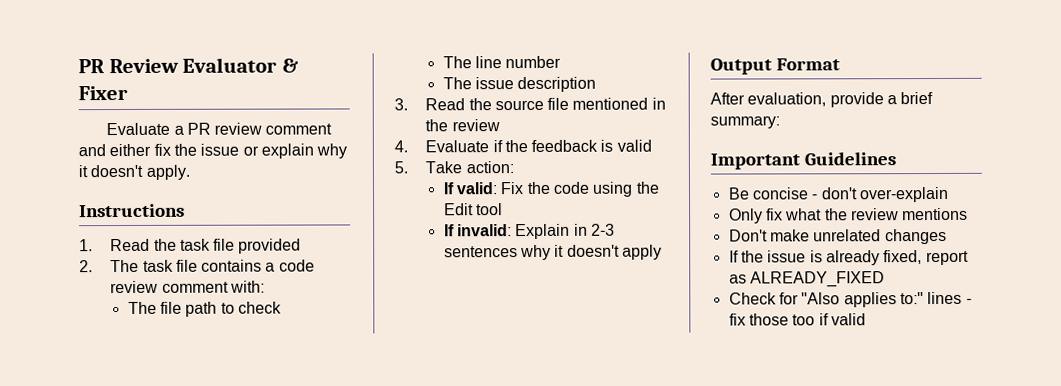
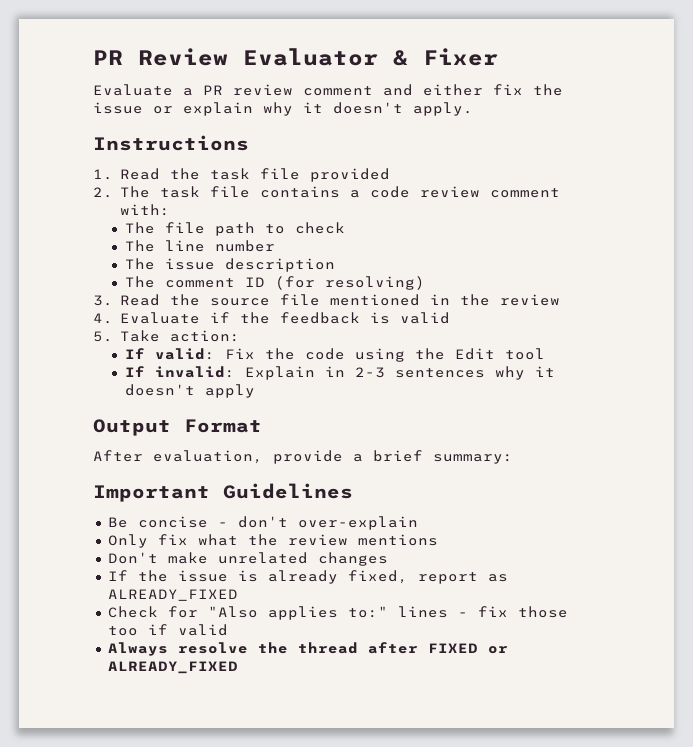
+ The comment ID (for resolving)
+ Always resolve the thread after FIXED or ALREADY_FIXED

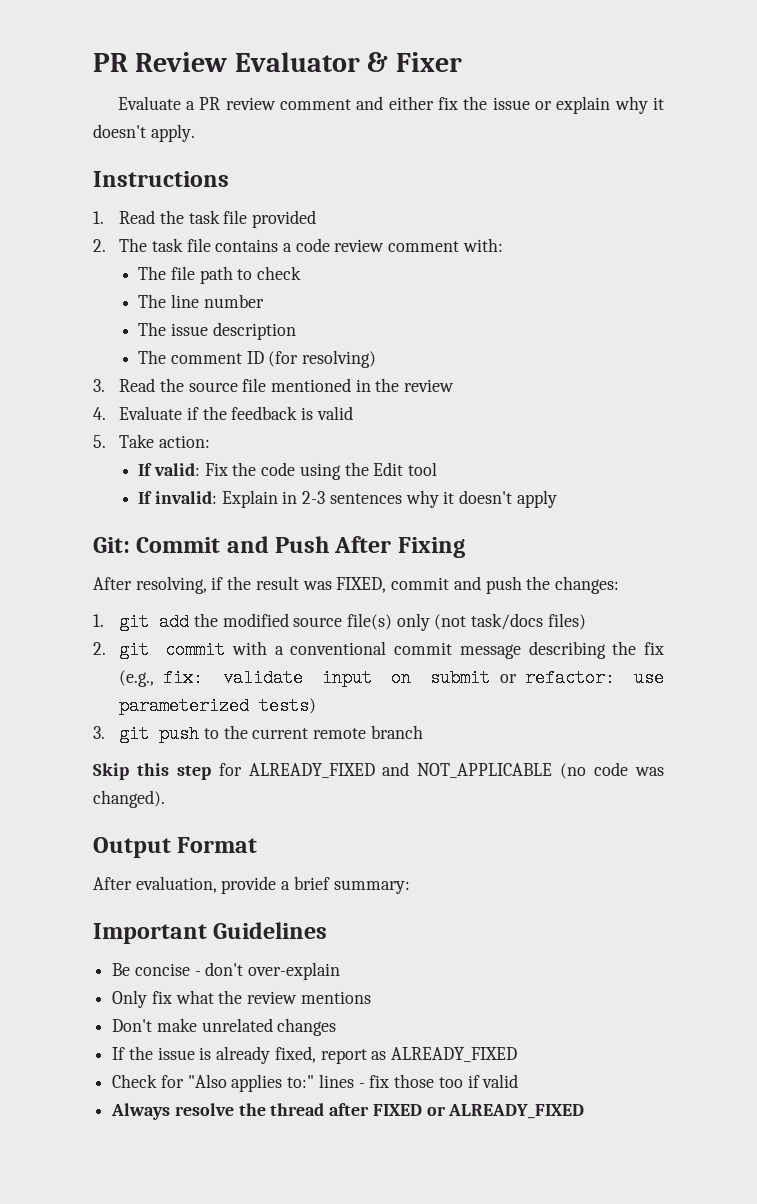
+ Git: Commit and Push After Fixing
+ After resolving, if the result was FIXED, commit and push the changes:
+ 1. git add the modified source file(s) only (not task/docs files)
+ 2. git commit with a conventional commit message describing the fix (e.g., fix: validate input on submit or refactor: use parameterized tests)
+ 3. git push to the current remote branch
+ Skip this step for ALREADY_FIXED and NOT_APPLICABLE (no code was changed).

